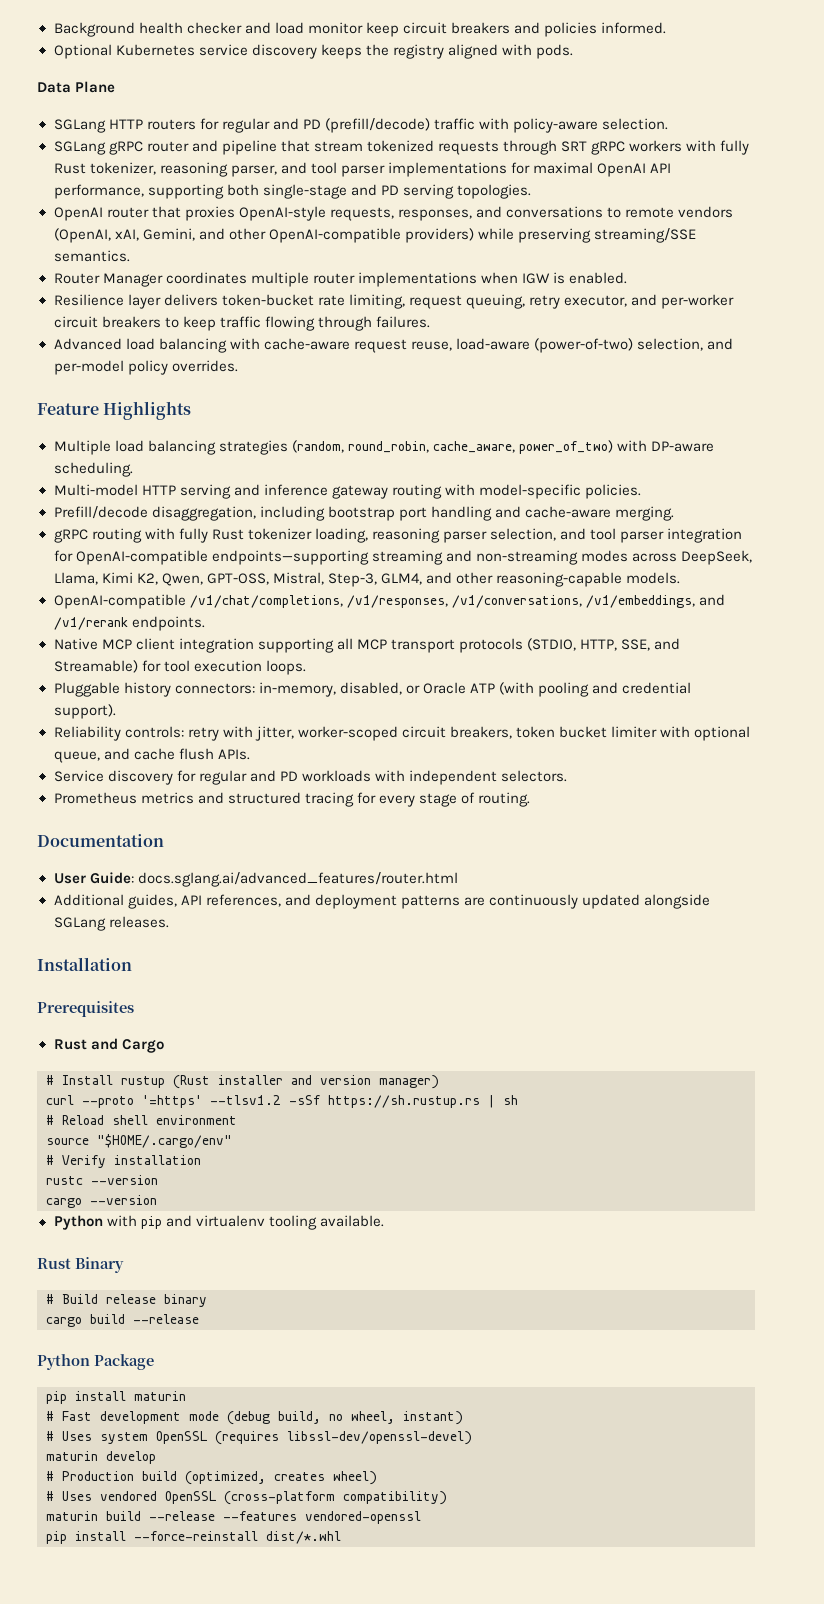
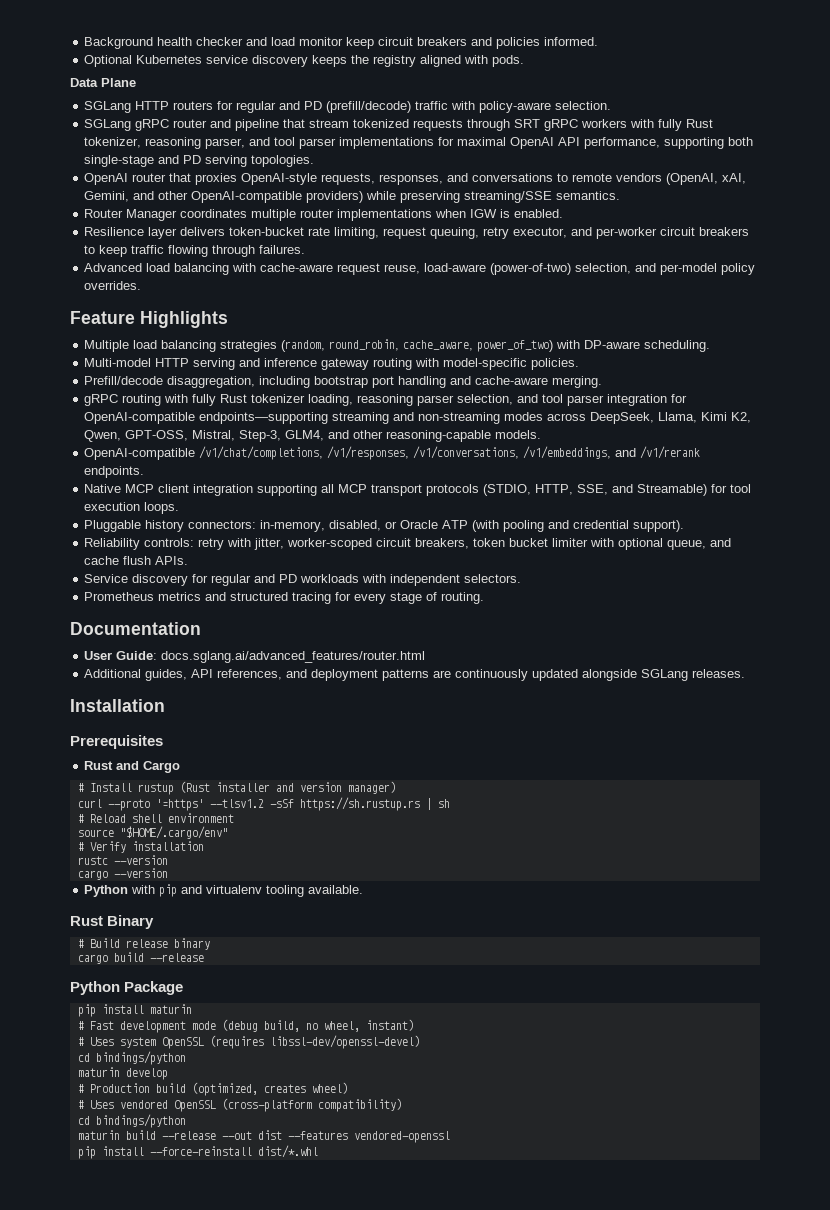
  # Uses system OpenSSL (requires libssl-dev/openssl-devel)
+ cd bindings/python
  # Uses vendored OpenSSL (cross-platform compatibility)
+ cd bindings/python
- maturin build --release --features vendored-openssl
+ maturin build --release --out dist --features vendored-openssl

